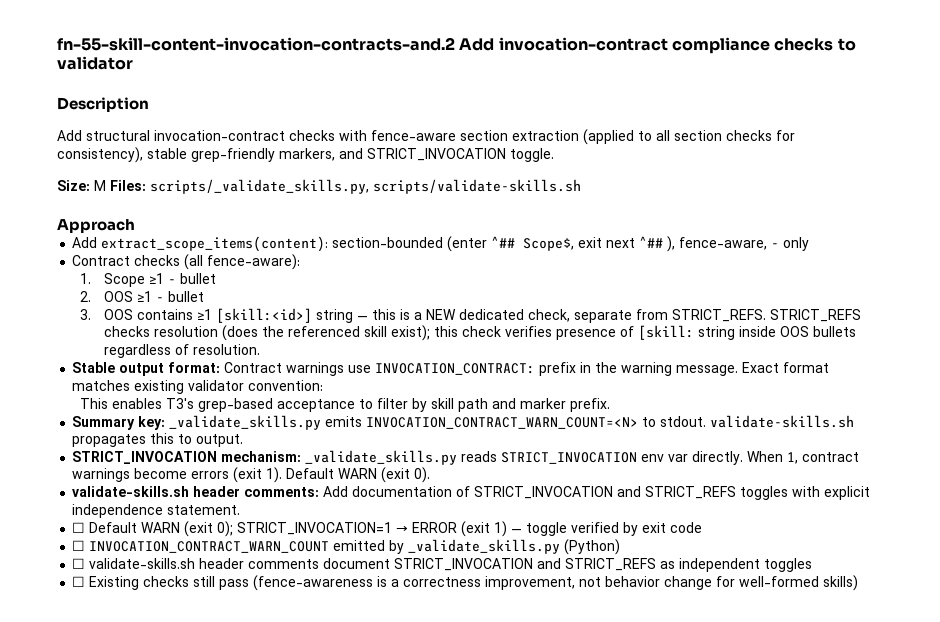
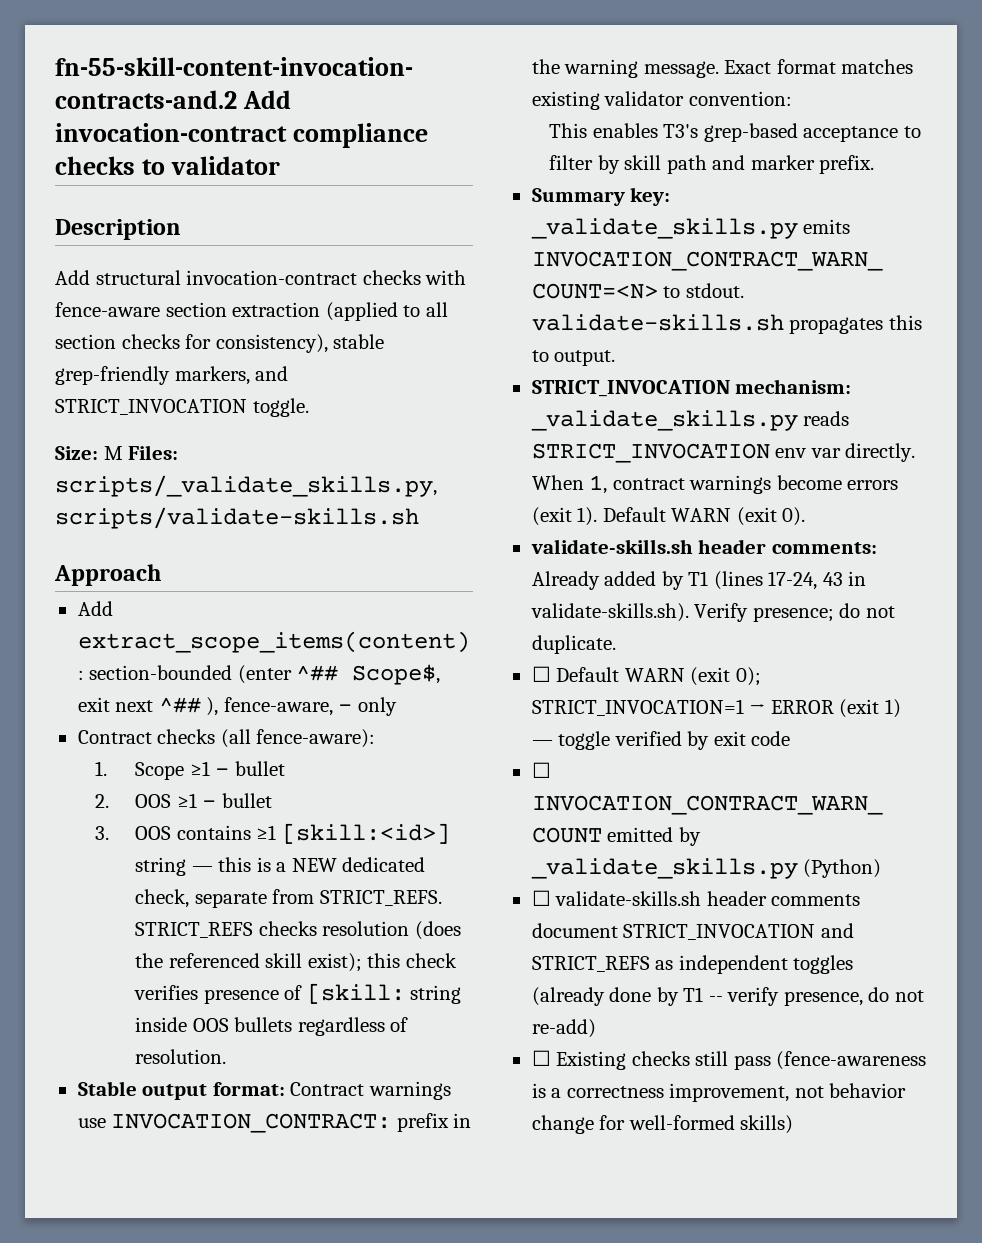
- validate-skills.sh header comments: Add documentation of STRICT_INVOCATION and STRICT_REFS toggles with explicit independence statement.
+ validate-skills.sh header comments: Already added by T1 (lines 17-24, 43 in validate-skills.sh). Verify presence; do not duplicate.
- ☐ validate-skills.sh header comments document STRICT_INVOCATION and STRICT_REFS as independent toggles
+ ☐ validate-skills.sh header comments document STRICT_INVOCATION and STRICT_REFS as independent toggles (already done by T1 -- verify presence, do not re-add)

